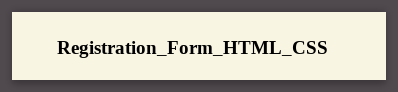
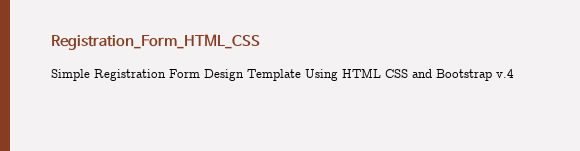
+ Simple Registration Form Design Template Using HTML CSS and Bootstrap v.4

